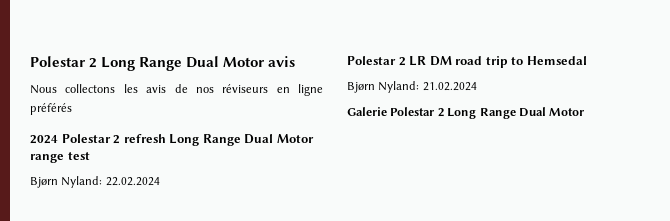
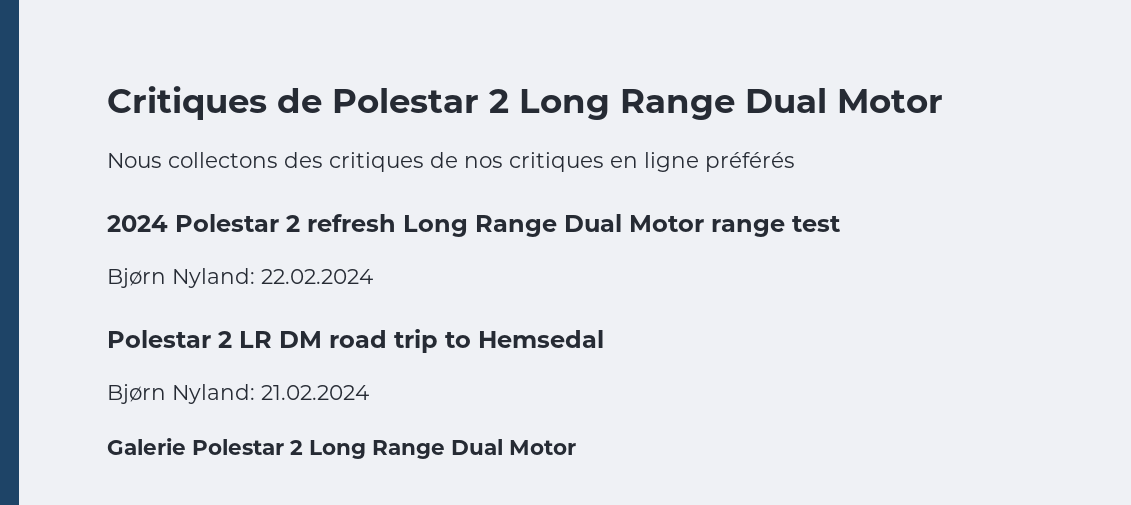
- Polestar 2 Long Range Dual Motor avis
+ Critiques de Polestar 2 Long Range Dual Motor
- Nous collectons les avis de nos réviseurs en ligne préférés
+ Nous collectons des critiques de nos critiques en ligne préférés

